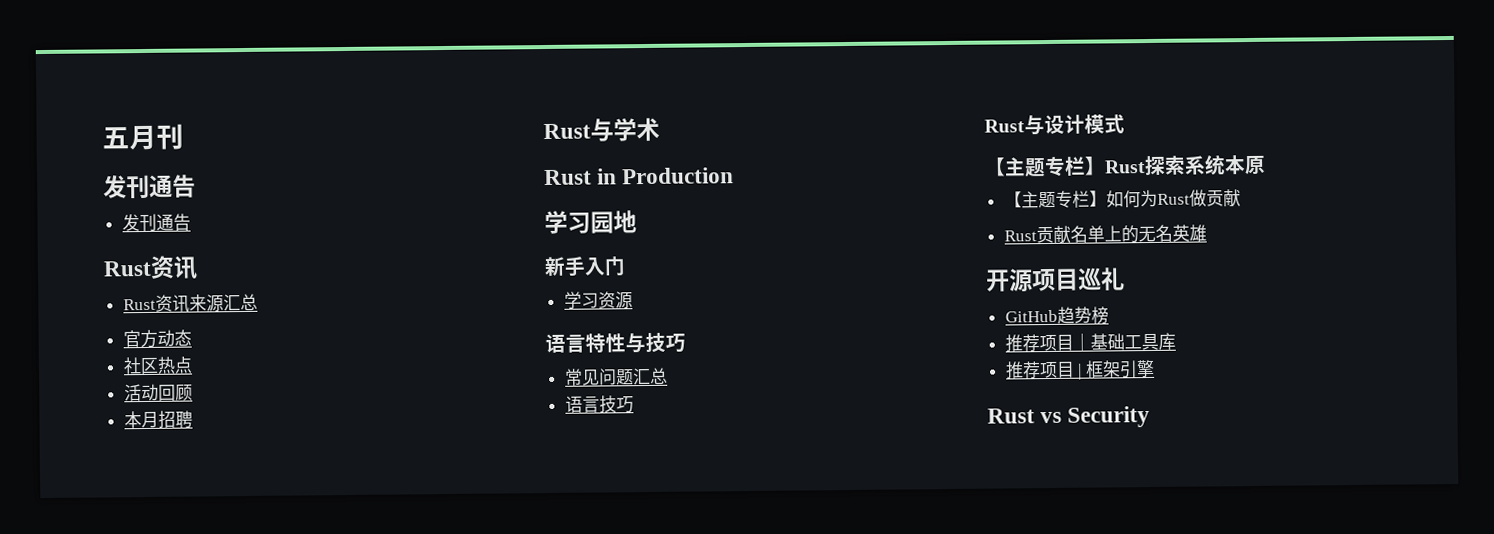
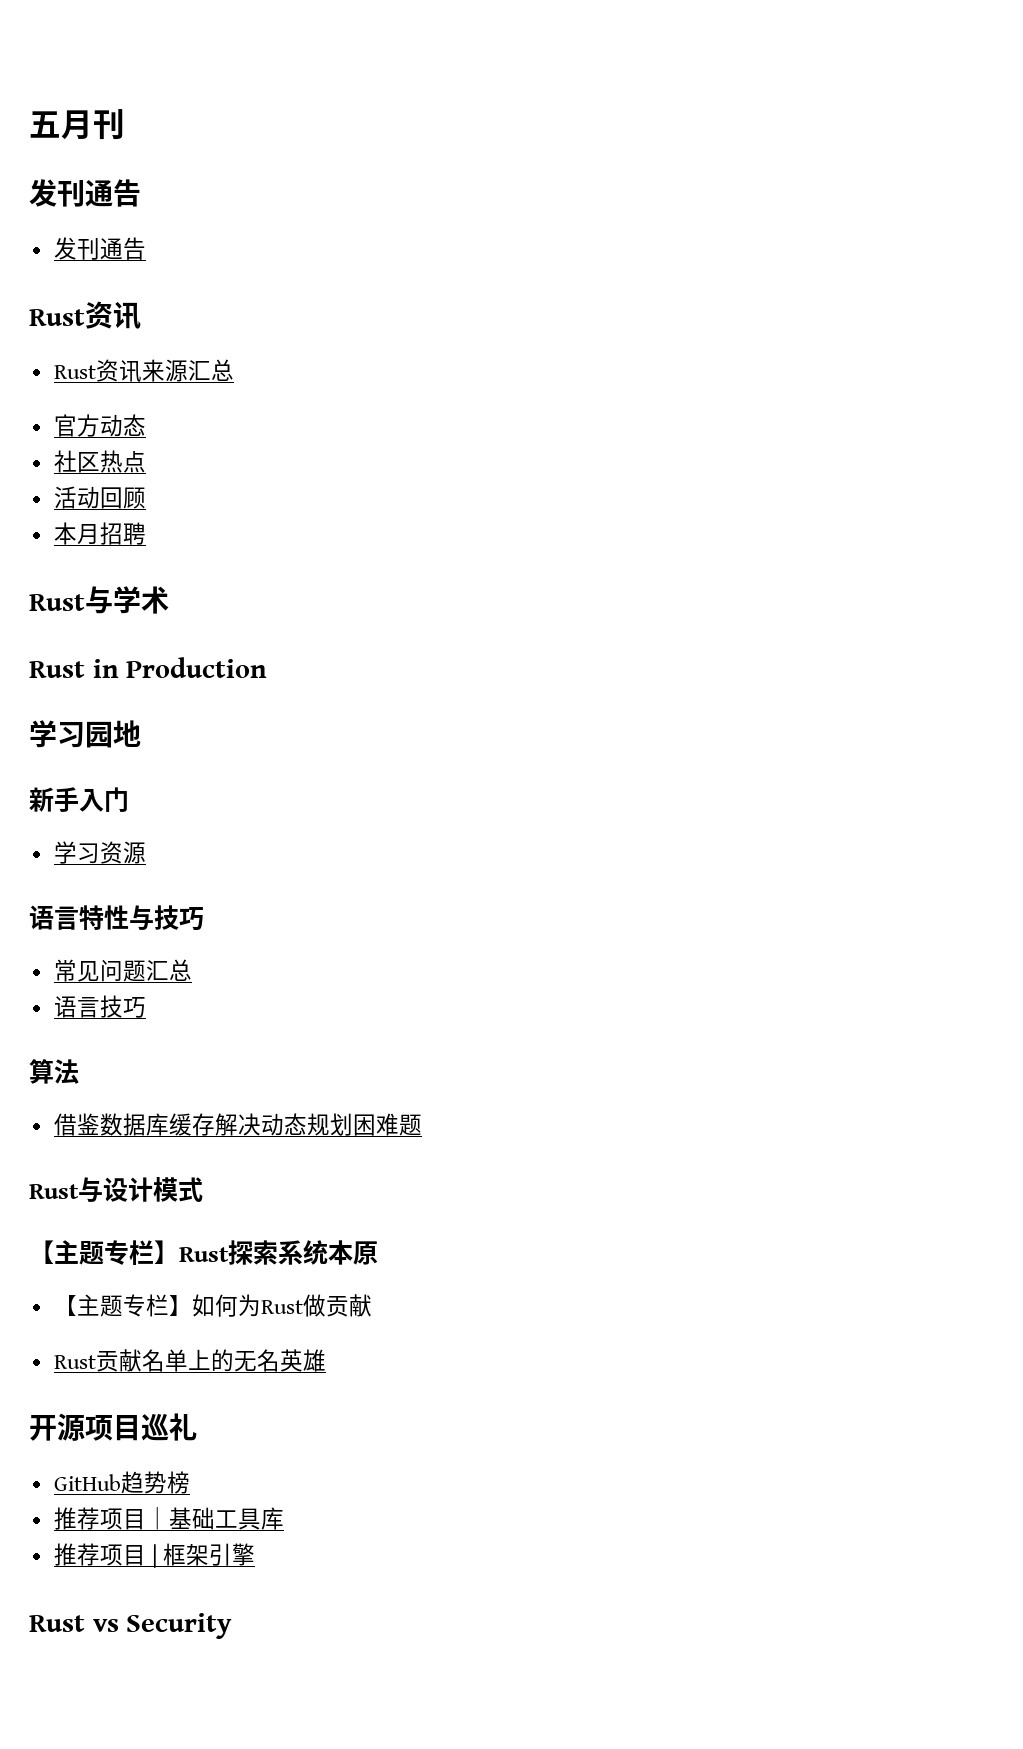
+ 算法
+ 借鉴数据库缓存解决动态规划困难题

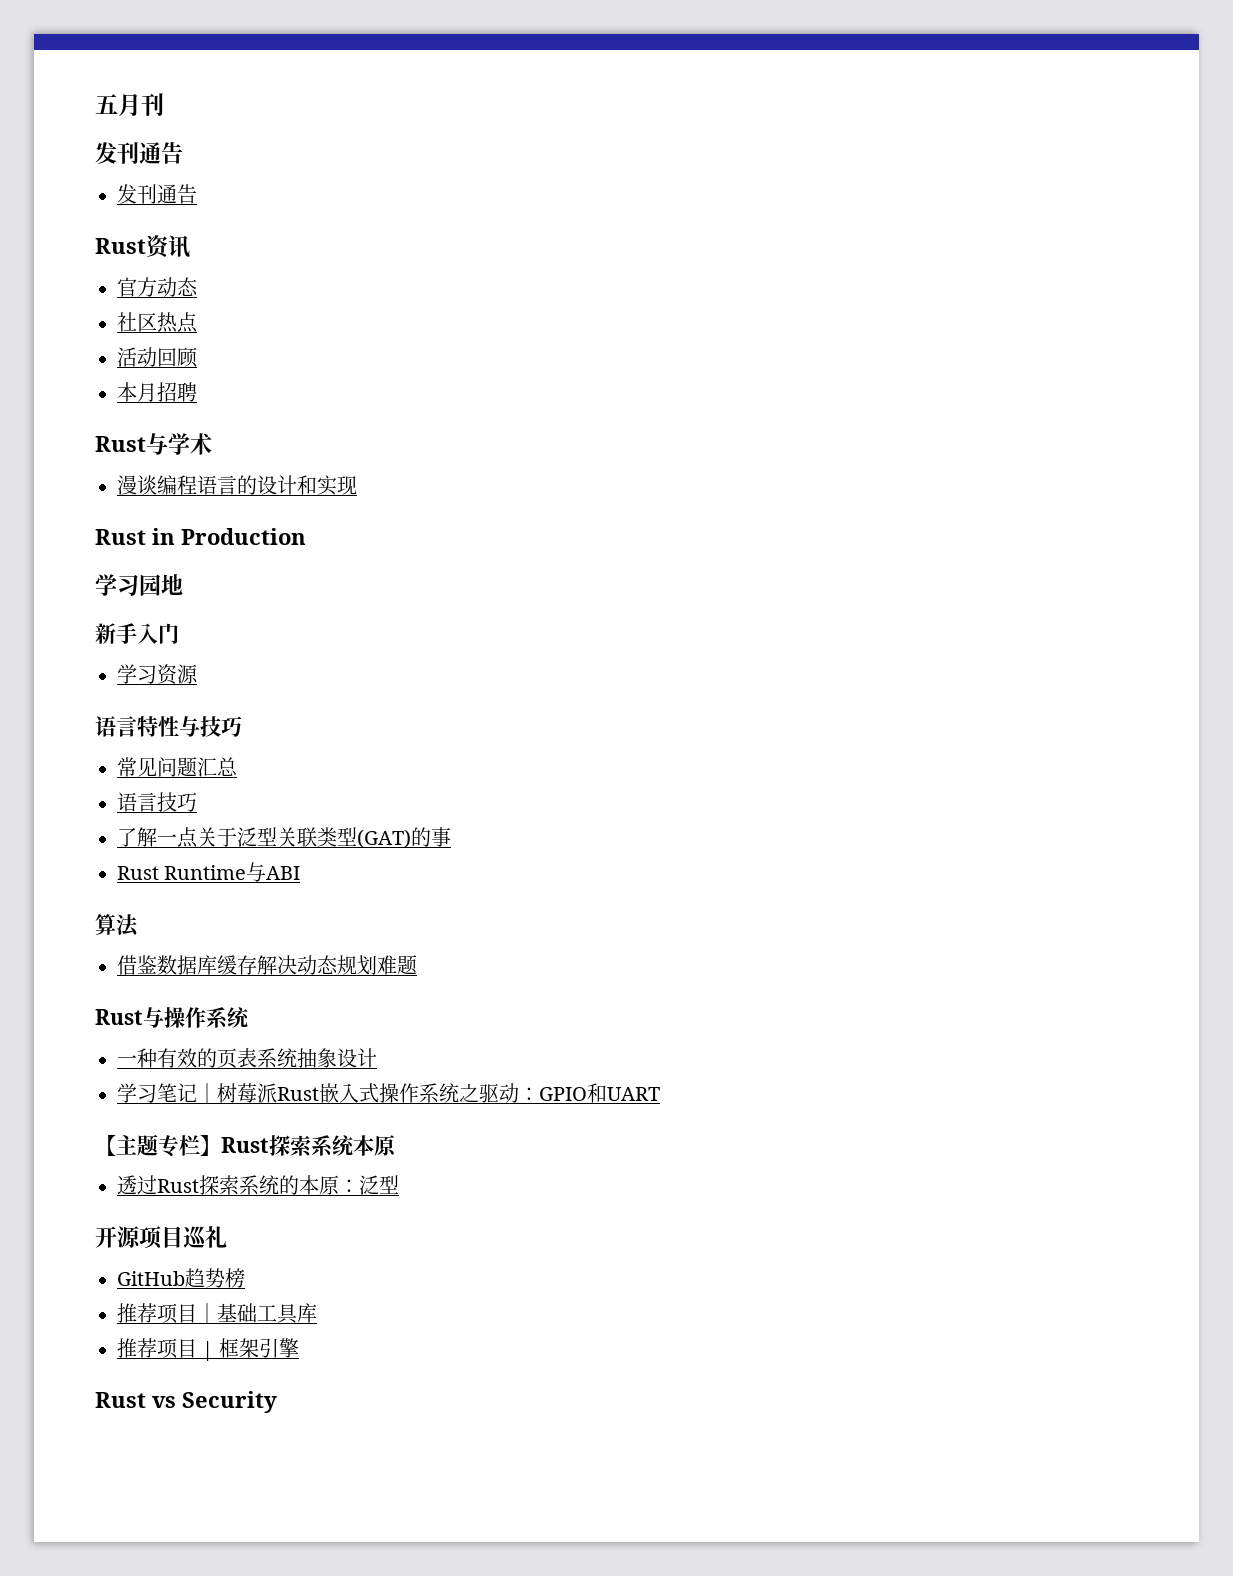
- Rust资讯来源汇总
+ 漫谈编程语言的设计和实现
+ 了解一点关于泛型关联类型(GAT)的事
+ Rust Runtime与ABI
- 借鉴数据库缓存解决动态规划困难题
+ 借鉴数据库缓存解决动态规划难题
- Rust与设计模式
+ Rust与操作系统
+ 一种有效的页表系统抽象设计
+ 学习笔记｜树莓派Rust嵌入式操作系统之驱动：GPIO和UART
- 【主题专栏】如何为Rust做贡献
- Rust贡献名单上的无名英雄
+ 透过Rust探索系统的本原：泛型

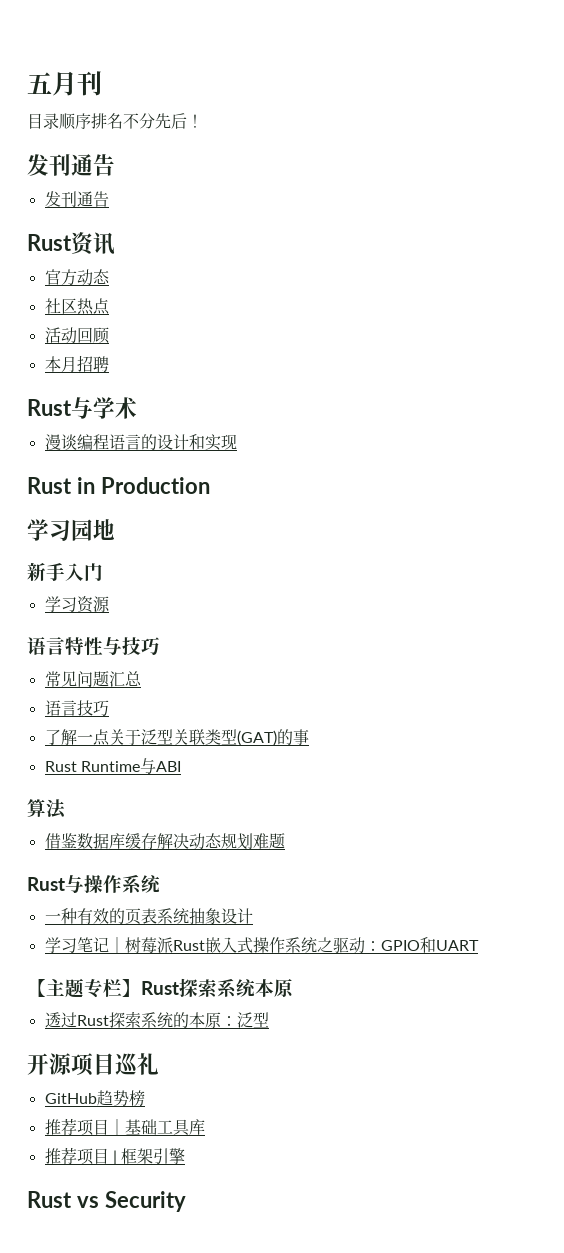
+ 目录顺序排名不分先后！

